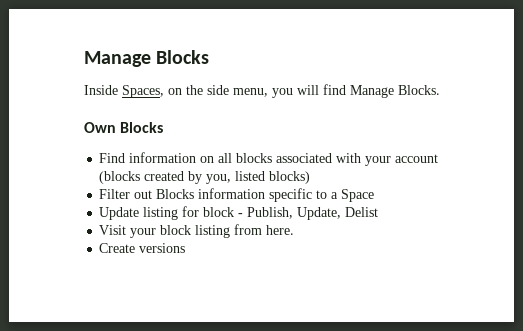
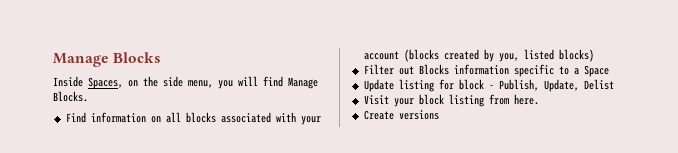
- Own Blocks

